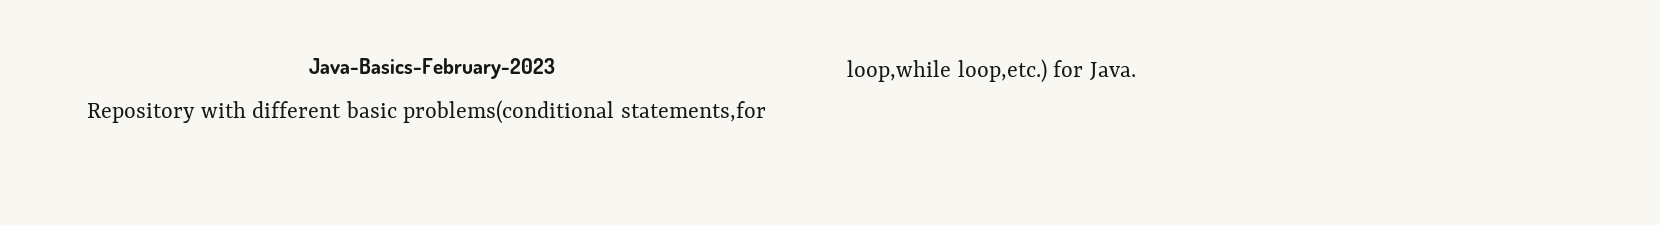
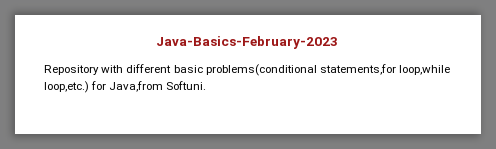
- Repository with different basic problems(conditional statements,for loop,while loop,etc.) for Java.
+ Repository with different basic problems(conditional statements,for loop,while loop,etc.) for Java,from Softuni.

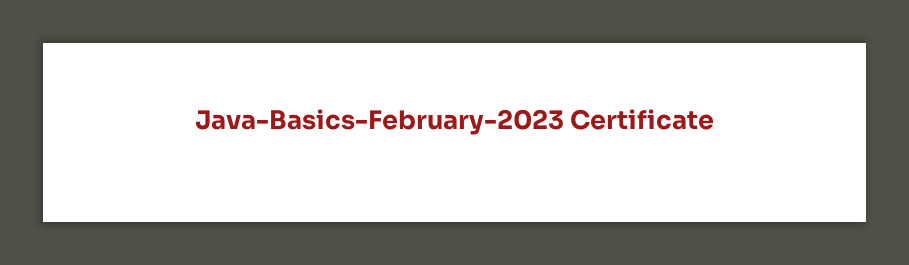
- Java-Basics-February-2023
- Repository with different basic problems(conditional statements,for loop,while loop,etc.) for Java,from Softuni.
+ Java-Basics-February-2023 Certificate

